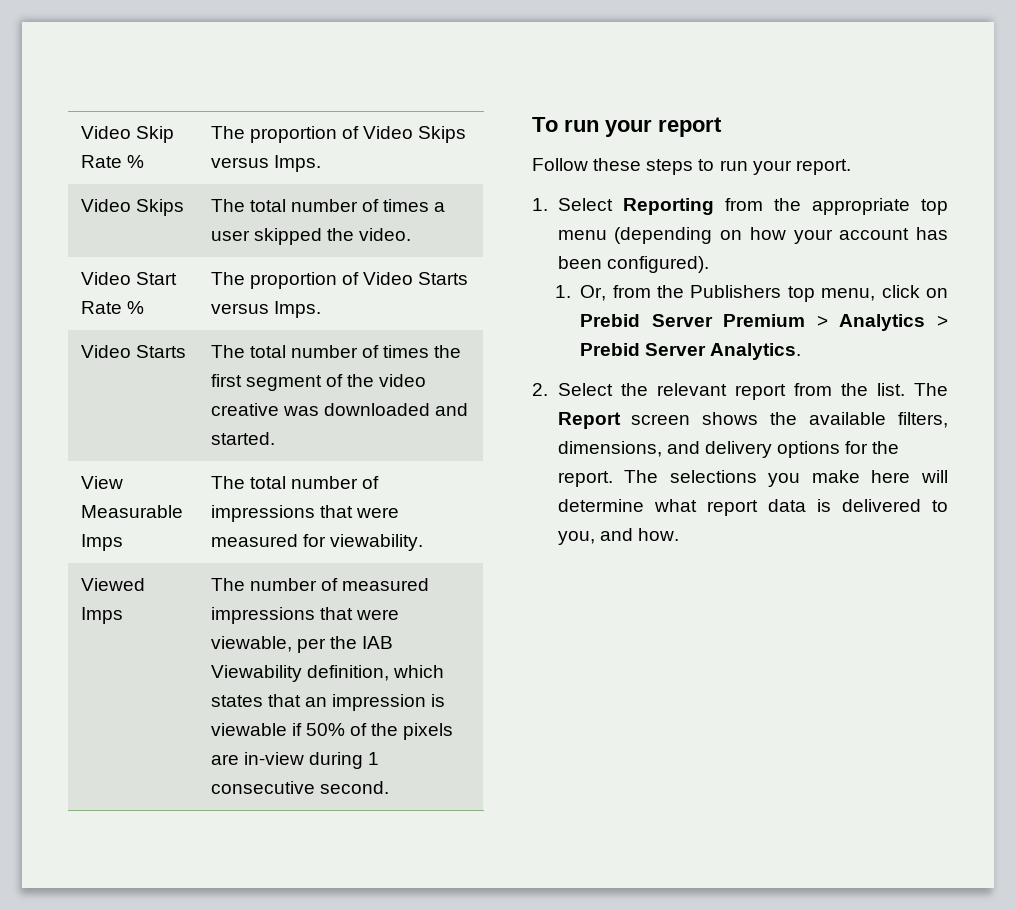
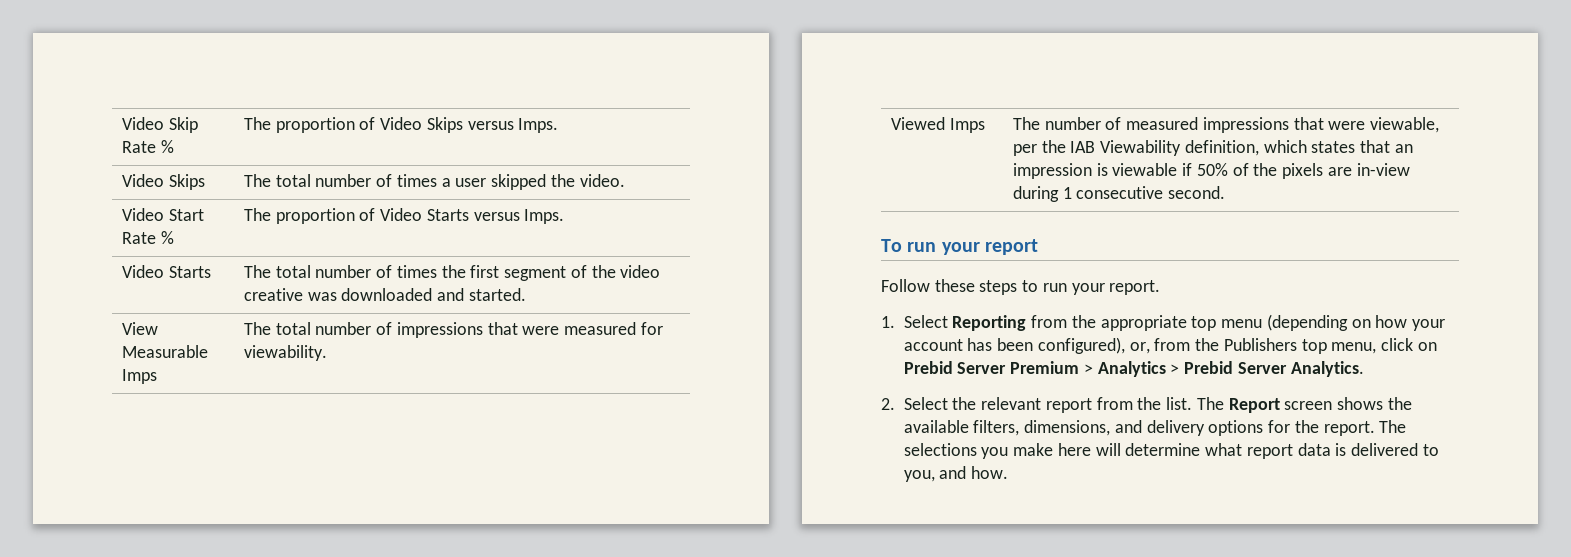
- 1. Select Reporting from the appropriate top menu (depending on how your account has been configured).
- 1. Or, from the Publishers top menu, click on Prebid Server Premium > Analytics > Prebid Server Analytics.
+ 1. Select Reporting from the appropriate top menu (depending on how your account has been configured), or, from the Publishers top menu, click on Prebid Server Premium > Analytics > Prebid Server Analytics.

